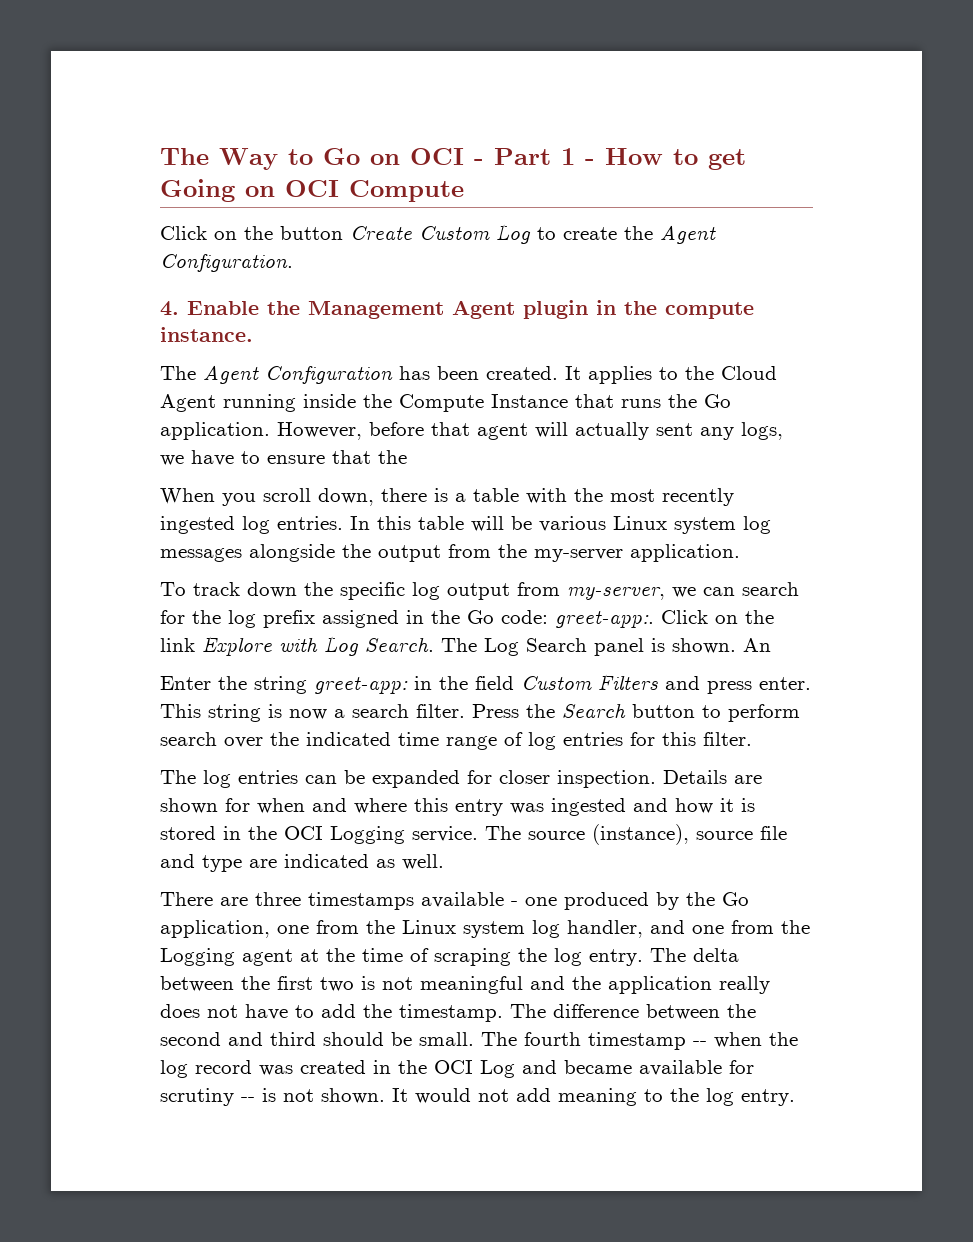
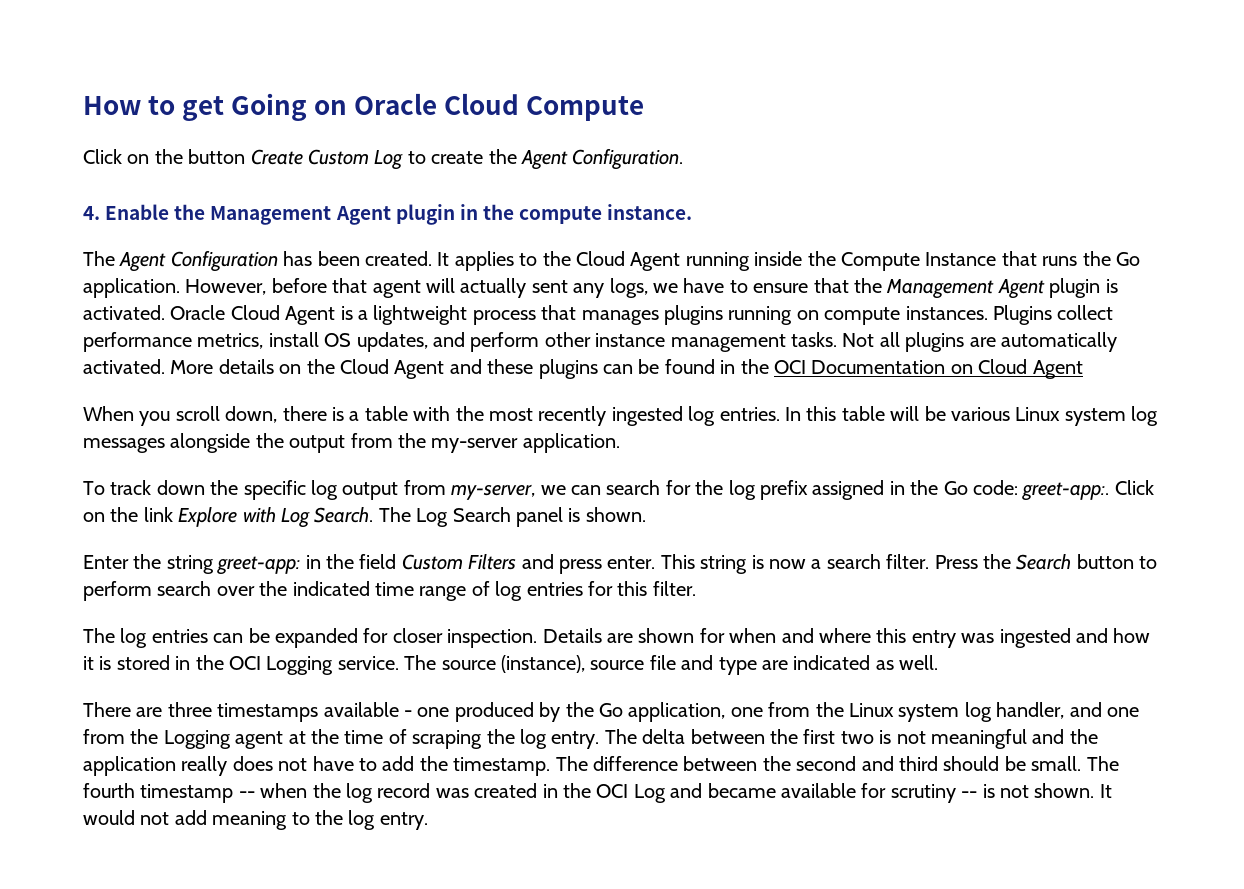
- The Way to Go on OCI - Part 1 - How to get Going on OCI Compute
+ How to get Going on Oracle Cloud Compute
- However, before that agent will actually sent any logs, we have to ensure that the
+ However, before that agent will actually sent any logs, we have to ensure that the Management Agent plugin is activated. Oracle Cloud Agent is a lightweight process that manages plugins running on compute instances. Plugins collect performance metrics, install OS updates, and perform other instance management tasks. Not all plugins are automatically activated. More details on the Cloud Agent and these plugins can be found in the OCI Documentation on Cloud Agent
- An

